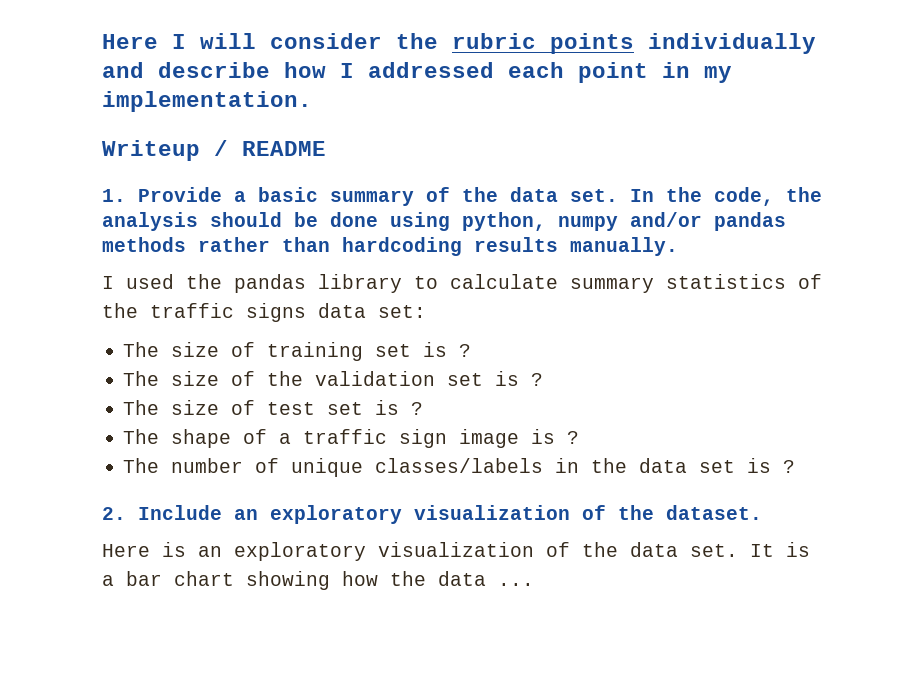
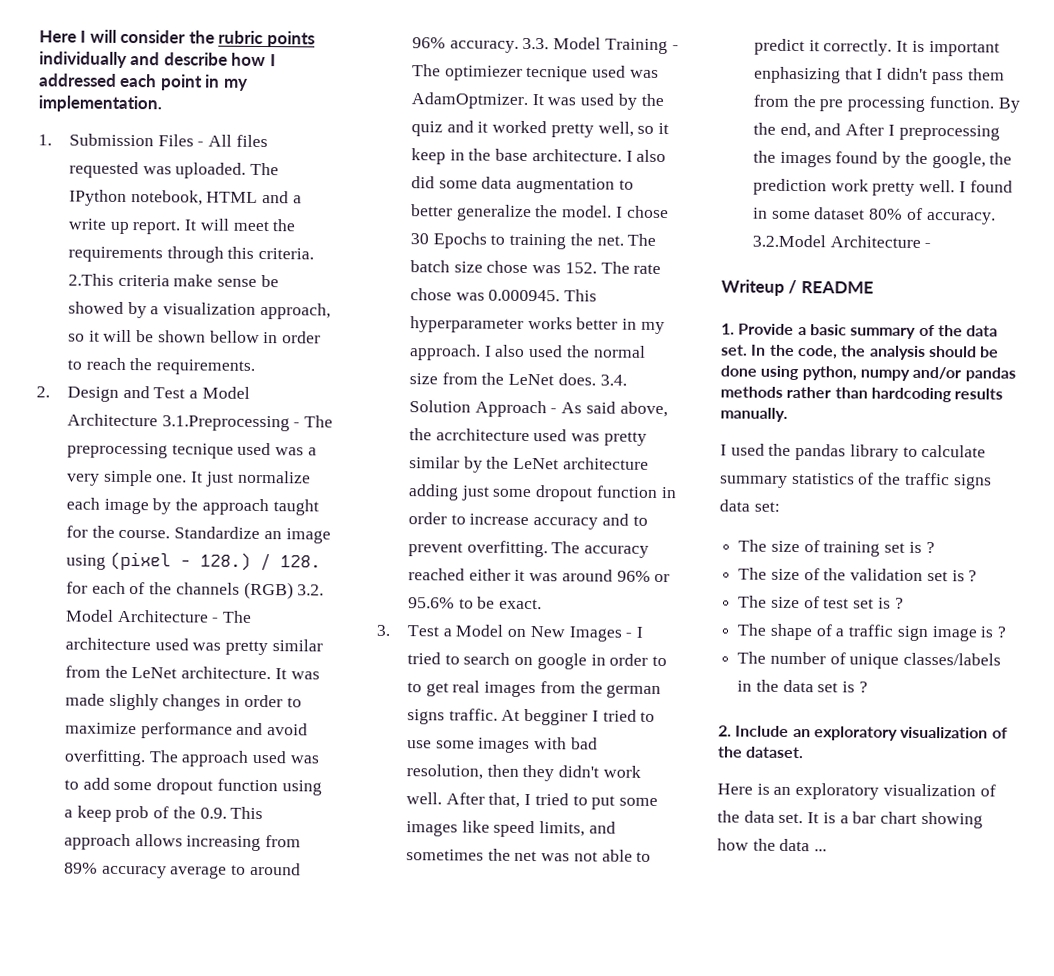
+ 1. Submission Files - All files requested was uploaded. The IPython notebook, HTML and a write up report. It will meet the requirements through this criteria. 2.This criteria make sense be showed by a visualization approach, so it will be shown bellow in order to reach the requirements.
+ 2. Design and Test a Model Architecture 3.1.Preprocessing - The preprocessing tecnique used was a very simple one. It just normalize each image by the approach taught for the course. Standardize an image using (pixel - 128.) / 128. for each of the channels (RGB) 3.2. Model Architecture - The architecture used was pretty similar from the LeNet architecture. It was made slighly changes in order to maximize performance and avoid overfitting. The approach used was to add some dropout function using a keep prob of the 0.9. This approach allows increasing from 89% accuracy average to around 96% accuracy. 3.3. Model Training - The optimiezer tecnique used was AdamOptmizer. It was used by the quiz and it worked pretty well, so it keep in the base architecture. I also did some data augmentation to better generalize the model. I chose 30 Epochs to training the net. The batch size chose was 152. The rate chose was 0.000945. This hyperparameter works better in my approach. I also used the normal size from the LeNet does. 3.4. Solution Approach - As said above, the acrchitecture used was pretty similar by the LeNet architecture adding just some dropout function in order to increase accuracy and to prevent overfitting. The accuracy reached either it was around 96% or 95.6% to be exact.
+ 3. Test a Model on New Images - I tried to search on google in order to to get real images from the german signs traffic. At begginer I tried to use some images with bad resolution, then they didn't work well. After that, I tried to put some images like speed limits, and sometimes the net was not able to predict it correctly. It is important enphasizing that I didn't pass them from the pre processing function. By the end, and After I preprocessing the images found by the google, the prediction work pretty well. I found in some dataset 80% of accuracy. 3.2.Model Architecture -

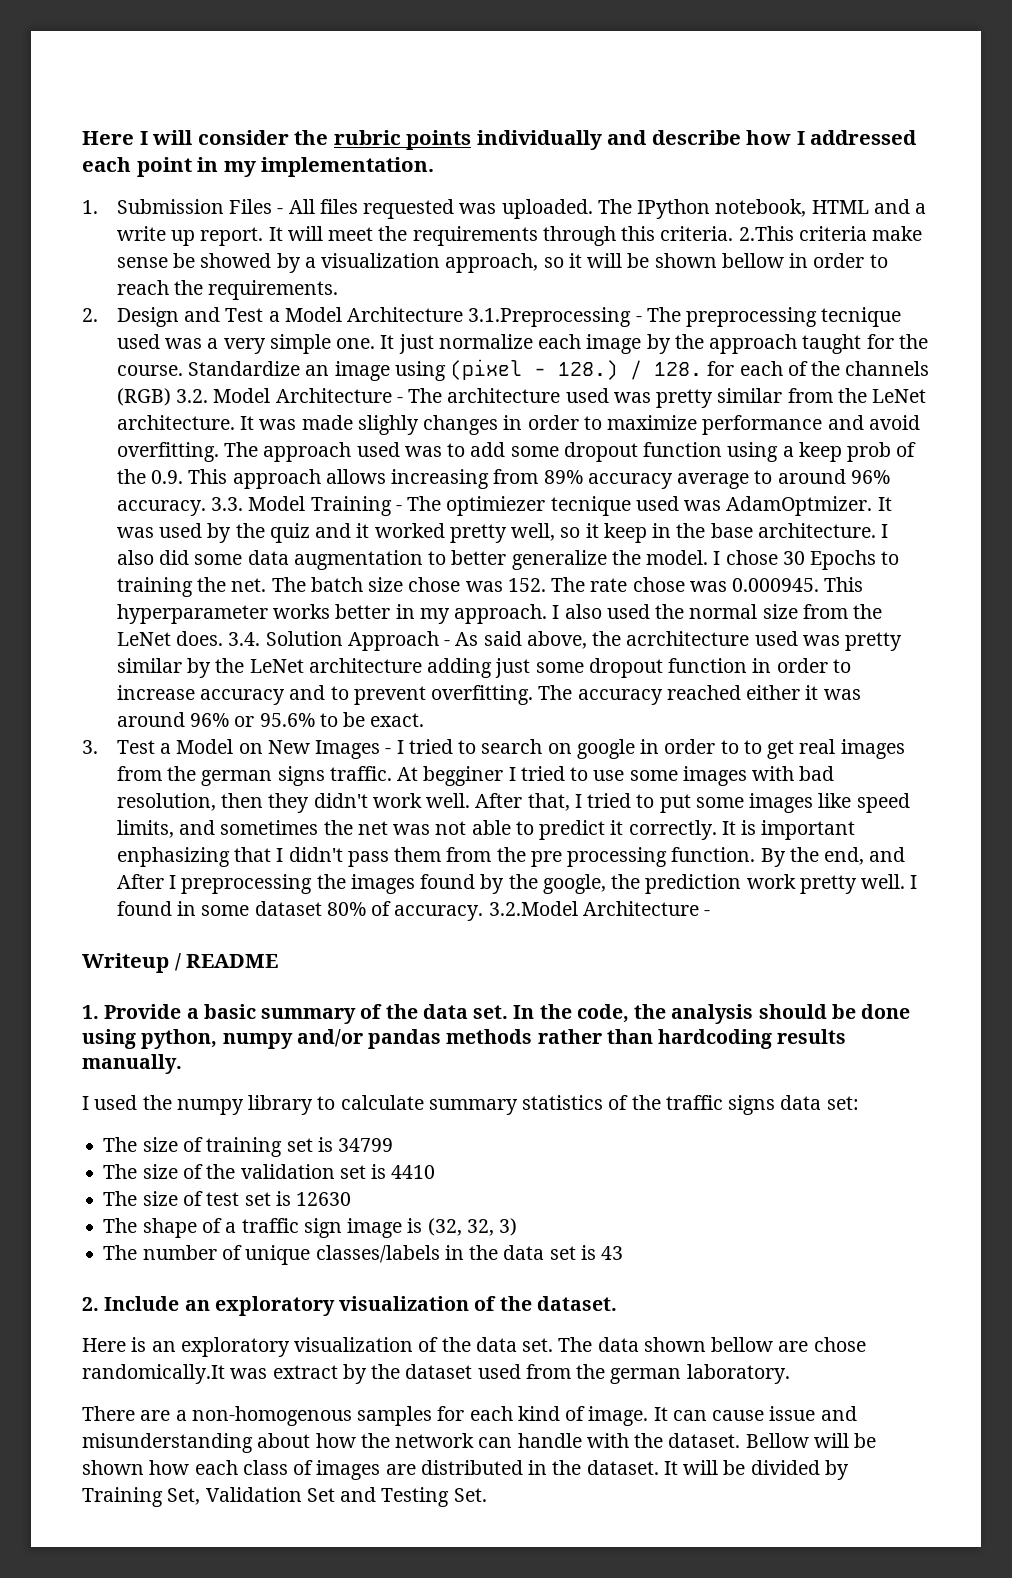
- I used the pandas library to calculate summary statistics of the traffic signs data set:
+ I used the numpy library to calculate summary statistics of the traffic signs data set:
- The size of training set is ?
+ The size of training set is 34799
- The size of the validation set is ?
+ The size of the validation set is 4410
- The size of test set is ?
+ The size of test set is 12630
- The shape of a traffic sign image is ?
+ The shape of a traffic sign image is (32, 32, 3)
- The number of unique classes/labels in the data set is ?
+ The number of unique classes/labels in the data set is 43
- It is a bar chart showing how the data ...
+ The data shown bellow are chose randomically.It was extract by the dataset used from the german laboratory.
+ There are a non-homogenous samples for each kind of image. It can cause issue and misunderstanding about how the network can handle with the dataset. Bellow will be shown how each class of images are distributed in the dataset. It will be divided by Training Set, Validation Set and Testing Set.

